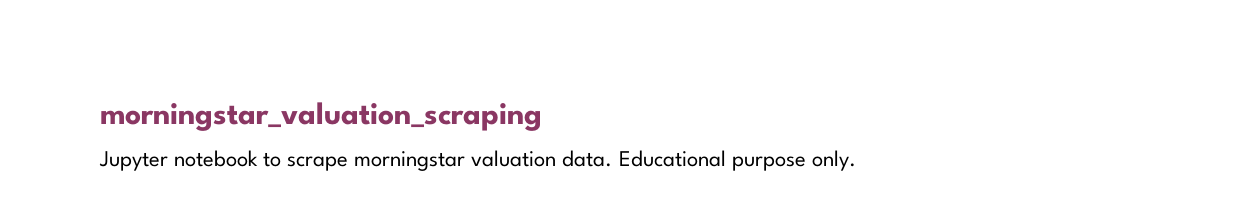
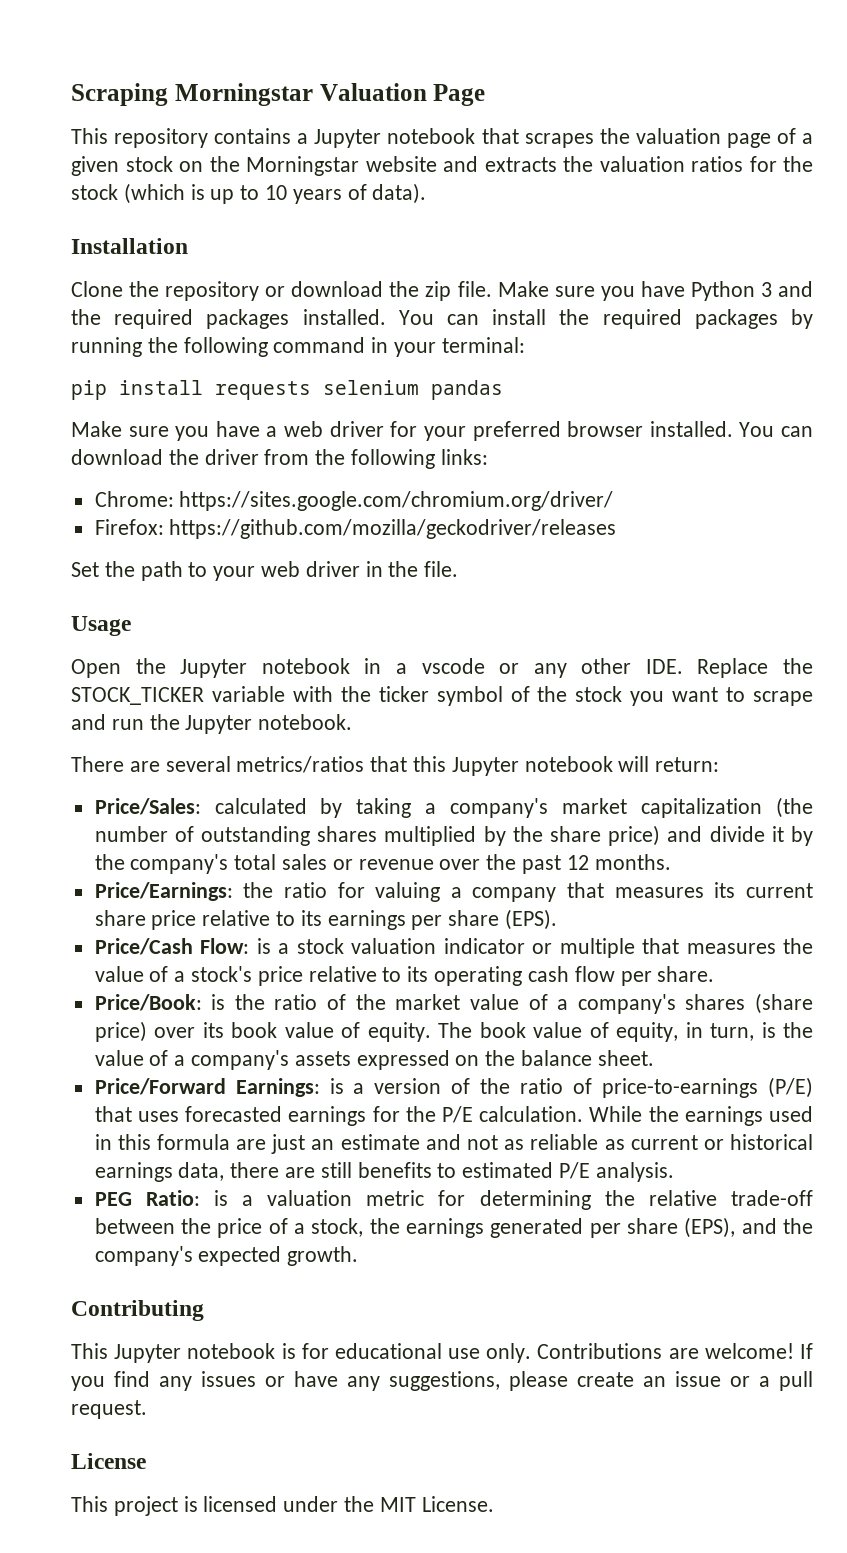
- morningstar_valuation_scraping
- Jupyter notebook to scrape morningstar valuation data. Educational purpose only.
+ Scraping Morningstar Valuation Page
+ This repository contains a Jupyter notebook that scrapes the valuation page of a given stock on the Morningstar website and extracts the valuation ratios for the stock (which is up to 10 years of data).
+ Installation
+ Clone the repository or download the zip file. Make sure you have Python 3 and the required packages installed. You can install the required packages by running the following command in your terminal:
+ pip install requests selenium pandas
+ Make sure you have a web driver for your preferred browser installed. You can download the driver from the following links:
+ Chrome: https://sites.google.com/chromium.org/driver/
+ Firefox: https://github.com/mozilla/geckodriver/releases
+ Set the path to your web driver in the file.
+ Usage
+ Open the Jupyter notebook in a vscode or any other IDE. Replace the STOCK_TICKER variable with the ticker symbol of the stock you want to scrape and run the Jupyter notebook.
+ There are several metrics/ratios that this Jupyter notebook will return:
+ Price/Sales: calculated by taking a company's market capitalization (the number of outstanding shares multiplied by the share price) and divide it by the company's total sales or revenue over the past 12 months.
+ Price/Earnings: the ratio for valuing a company that measures its current share price relative to its earnings per share (EPS).
+ Price/Cash Flow: is a stock valuation indicator or multiple that measures the value of a stock's price relative to its operating cash flow per share.
+ Price/Book: is the ratio of the market value of a company's shares (share price) over its book value of equity. The book value of equity, in turn, is the value of a company's assets expressed on the balance sheet.
+ Price/Forward Earnings: is a version of the ratio of price-to-earnings (P/E) that uses forecasted earnings for the P/E calculation. While the earnings used in this formula are just an estimate and not as reliable as current or historical earnings data, there are still benefits to estimated P/E analysis.
+ PEG Ratio: is a valuation metric for determining the relative trade-off between the price of a stock, the earnings generated per share (EPS), and the company's expected growth.
+ Contributing
+ This Jupyter notebook is for educational use only. Contributions are welcome! If you find any issues or have any suggestions, please create an issue or a pull request.
+ License
+ This project is licensed under the MIT License.

